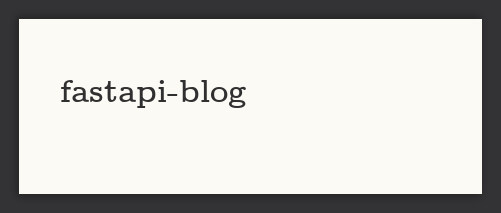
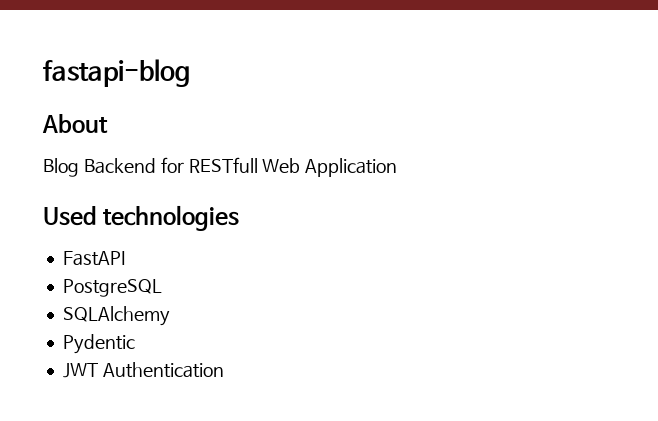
+ About
+ Blog Backend for RESTfull Web Application
+ Used technologies
+ FastAPI
+ PostgreSQL
+ SQLAlchemy
+ Pydentic
+ JWT Authentication

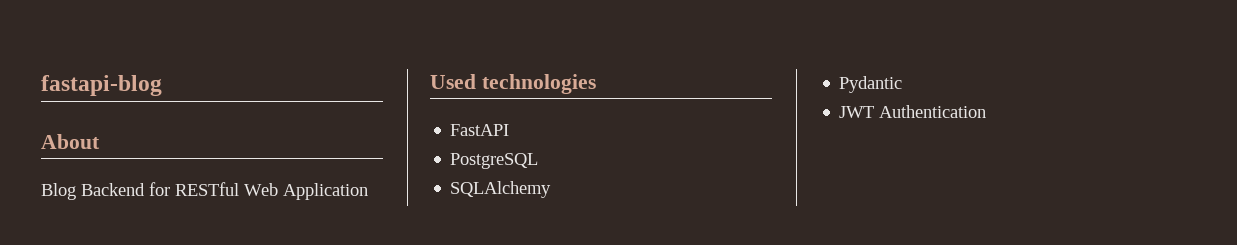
- Blog Backend for RESTfull Web Application
+ Blog Backend for RESTful Web Application
- Pydentic
+ Pydantic

